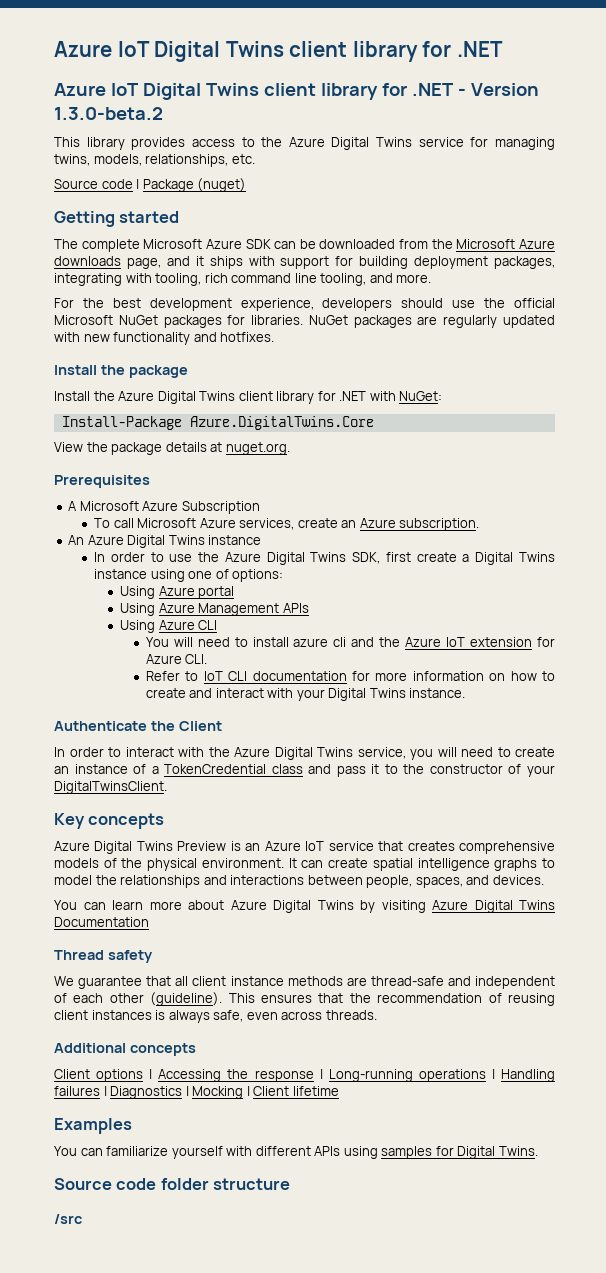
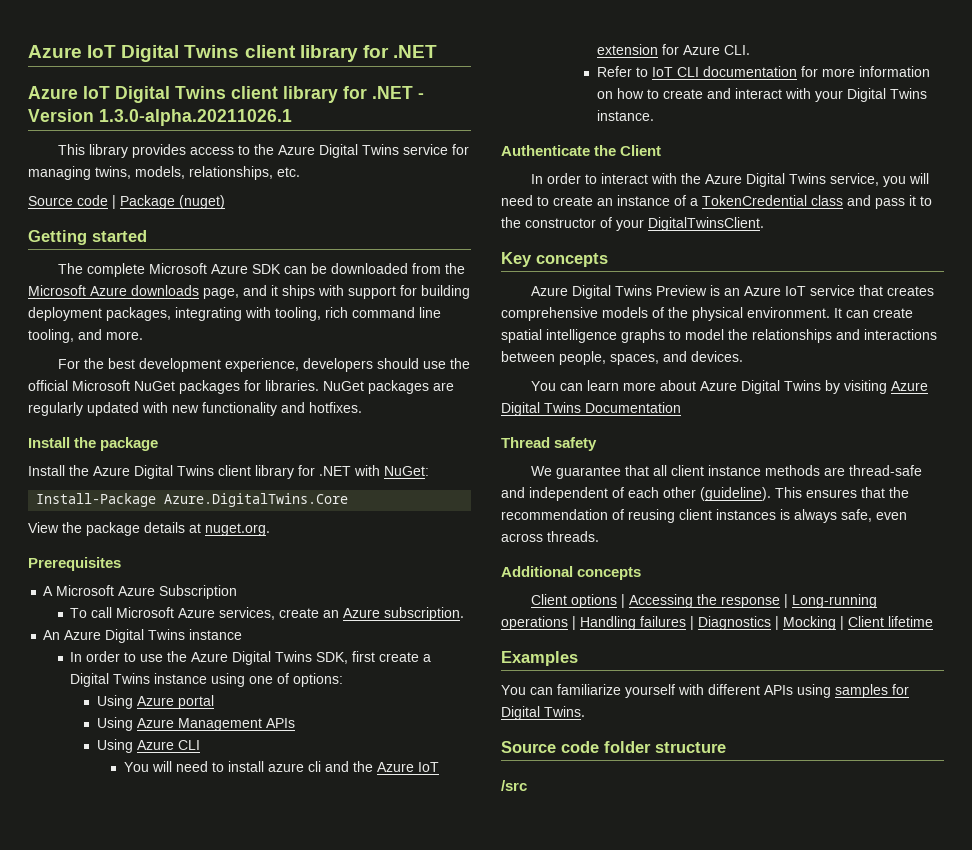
- Azure IoT Digital Twins client library for .NET - Version 1.3.0-beta.2
+ Azure IoT Digital Twins client library for .NET - Version 1.3.0-alpha.20211026.1

